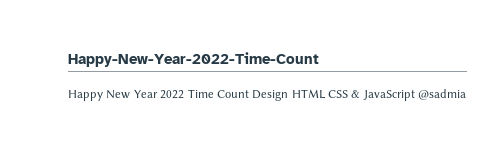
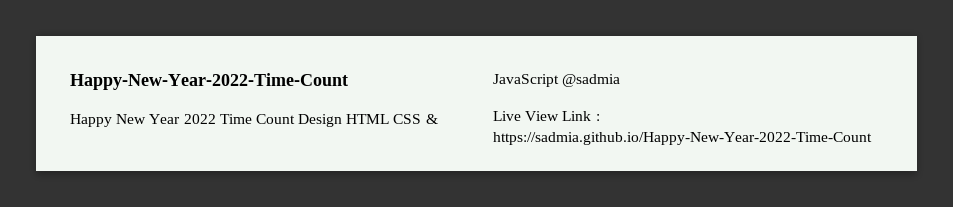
+ Live View Link : https://sadmia.github.io/Happy-New-Year-2022-Time-Count

